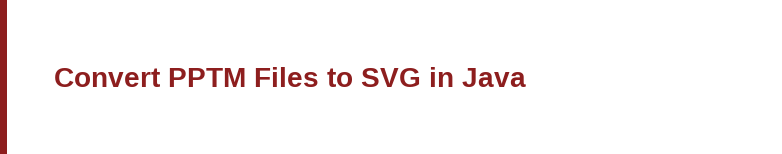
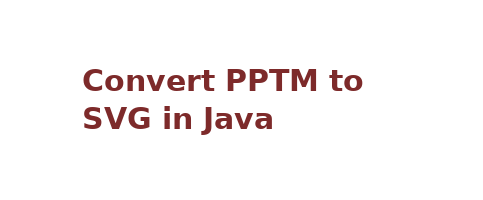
- Convert PPTM Files to SVG in Java
+ Convert PPTM to SVG in Java

